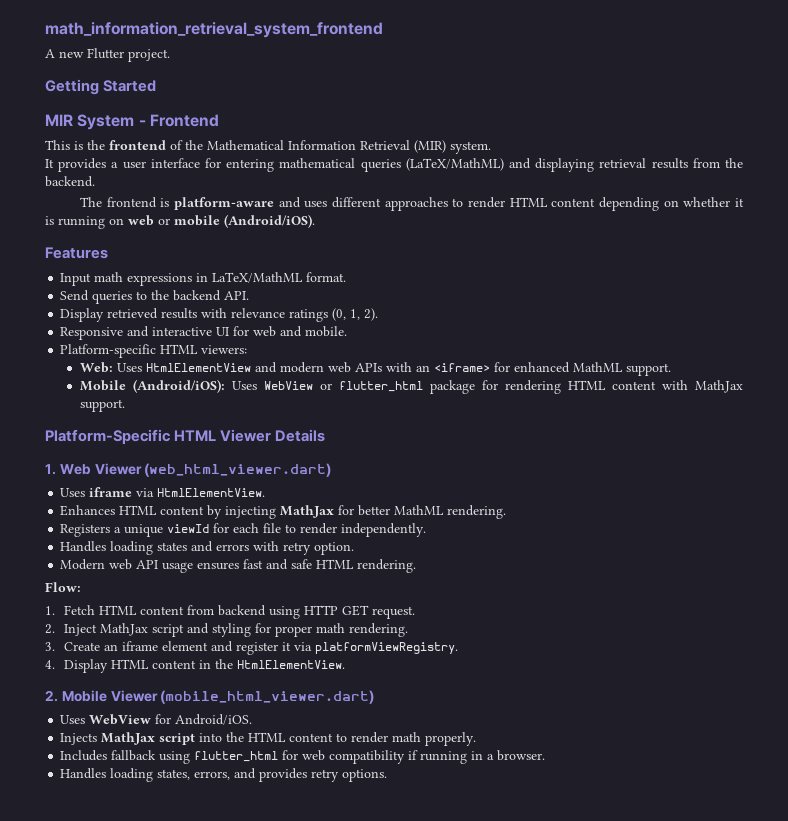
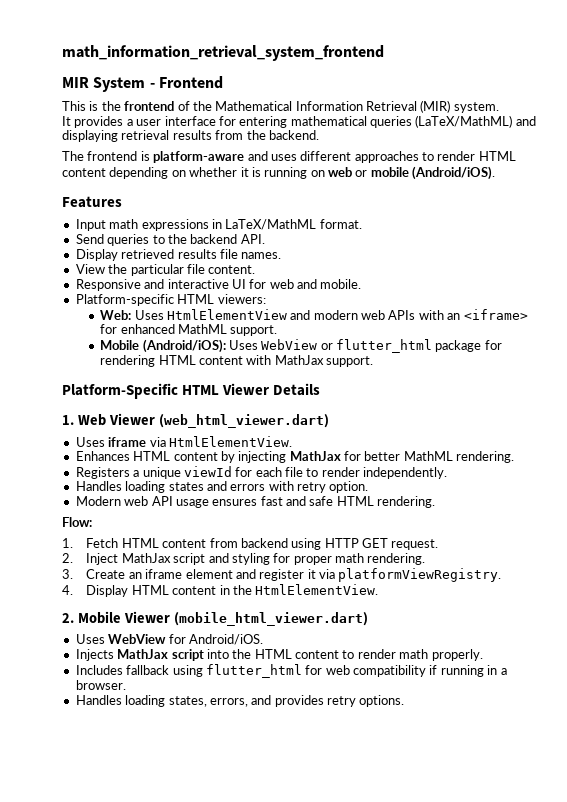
- A new Flutter project.
- Getting Started
- Display retrieved results with relevance ratings (0, 1, 2).
+ Display retrieved results file names.
+ View the particular file content.

